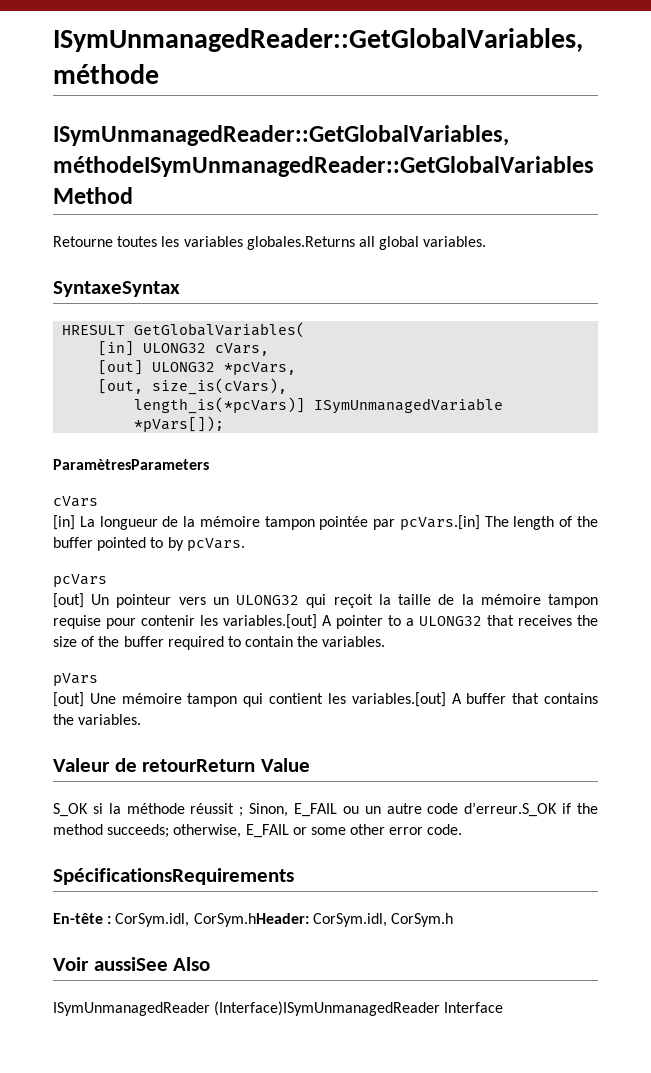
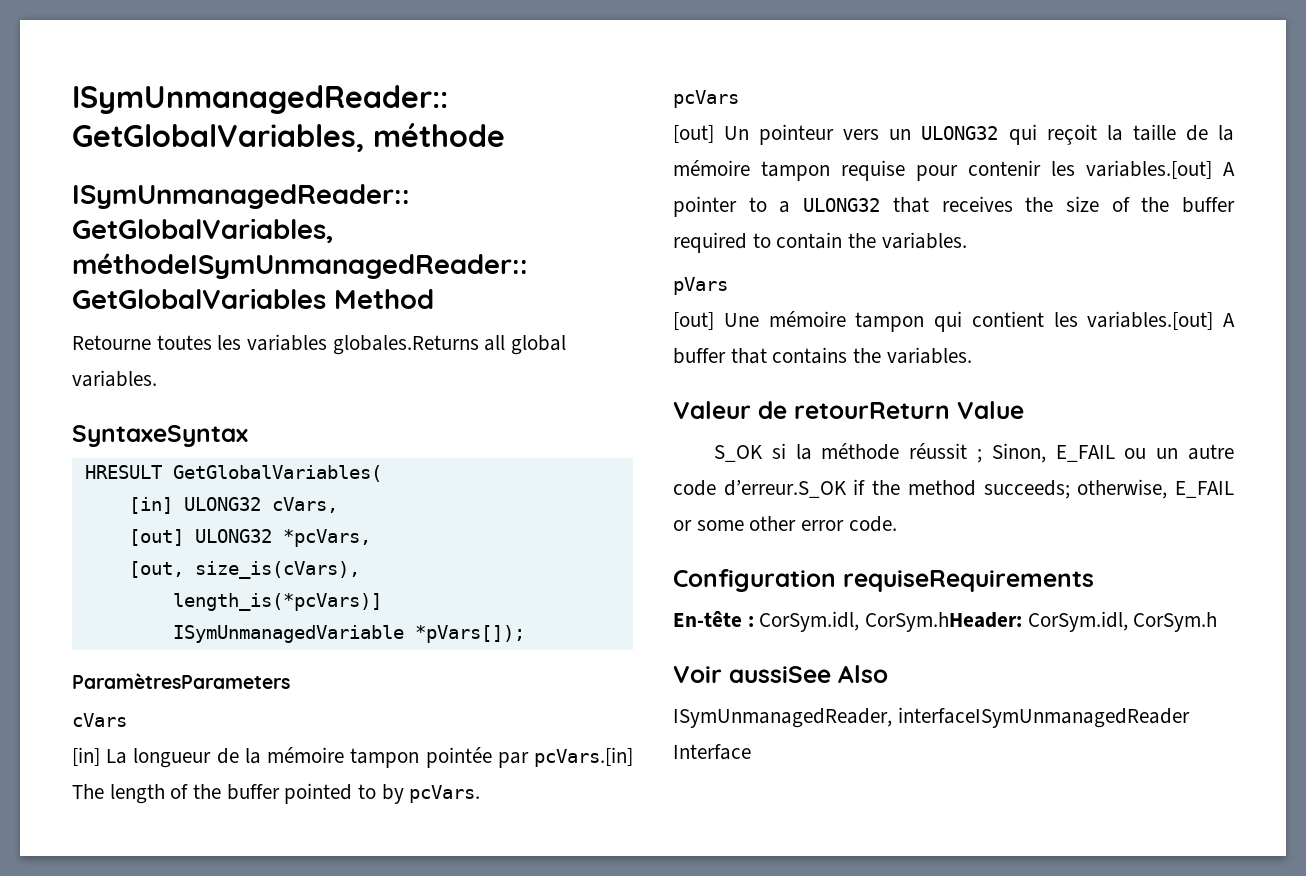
- SpécificationsRequirements
+ Configuration requiseRequirements
- ISymUnmanagedReader (Interface)ISymUnmanagedReader Interface
+ ISymUnmanagedReader, interfaceISymUnmanagedReader Interface

